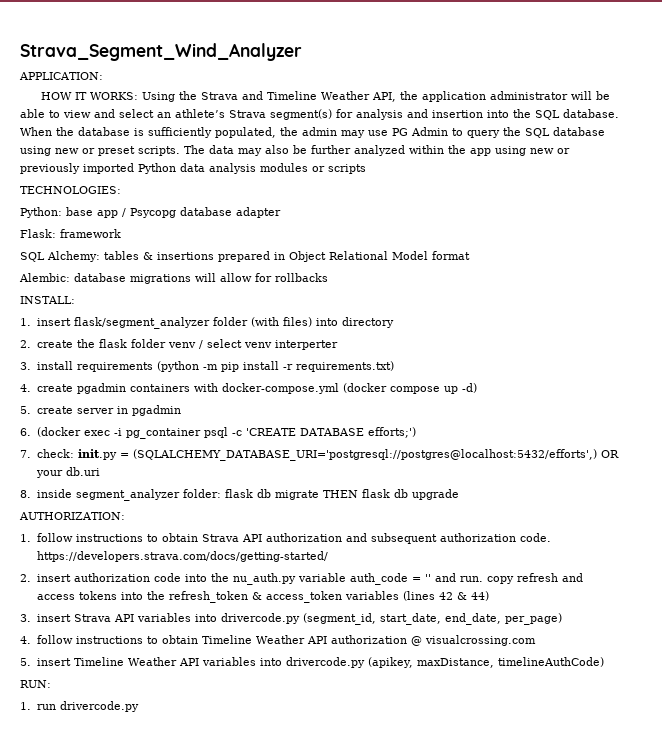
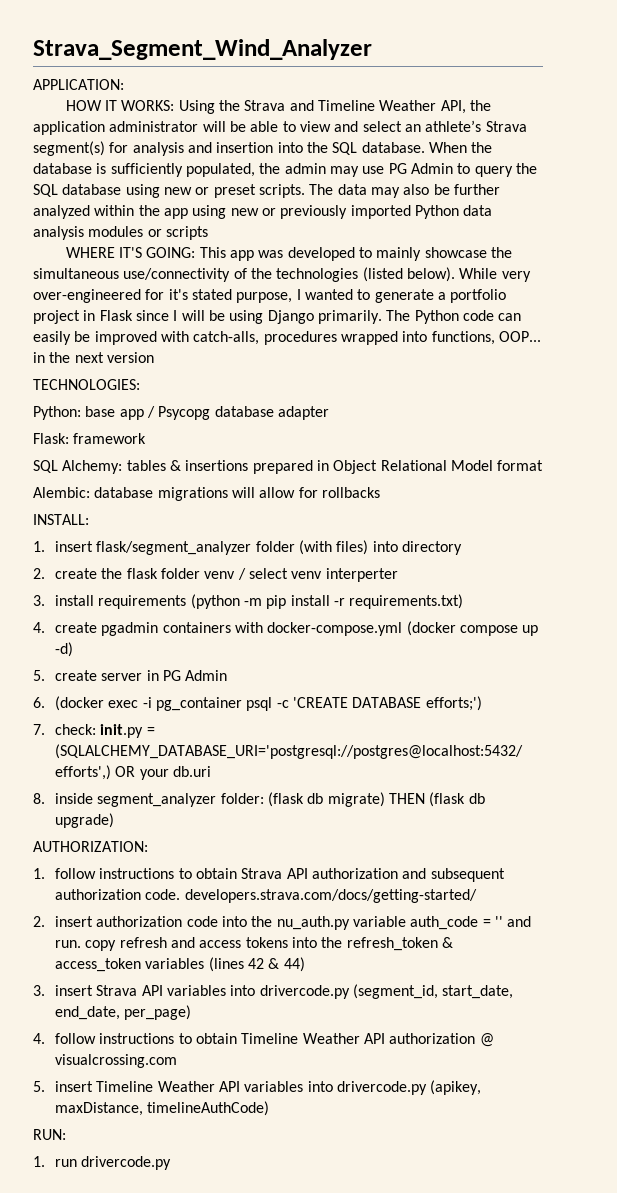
+ WHERE IT'S GOING: This app was developed to mainly showcase the simultaneous use/connectivity of the technologies (listed below). While very over-engineered for it's stated purpose, I wanted to generate a portfolio project in Flask since I will be using Django primarily. The Python code can easily be improved with catch-alls, procedures wrapped into functions, OOP... in the next version
- 5. create server in pgadmin
+ 5. create server in PG Admin
- 8. inside segment_analyzer folder: flask db migrate THEN flask db upgrade
+ 8. inside segment_analyzer folder: (flask db migrate) THEN (flask db upgrade)
- 1. follow instructions to obtain Strava API authorization and subsequent authorization code. https://developers.strava.com/docs/getting-started/
+ 1. follow instructions to obtain Strava API authorization and subsequent authorization code. developers.strava.com/docs/getting-started/

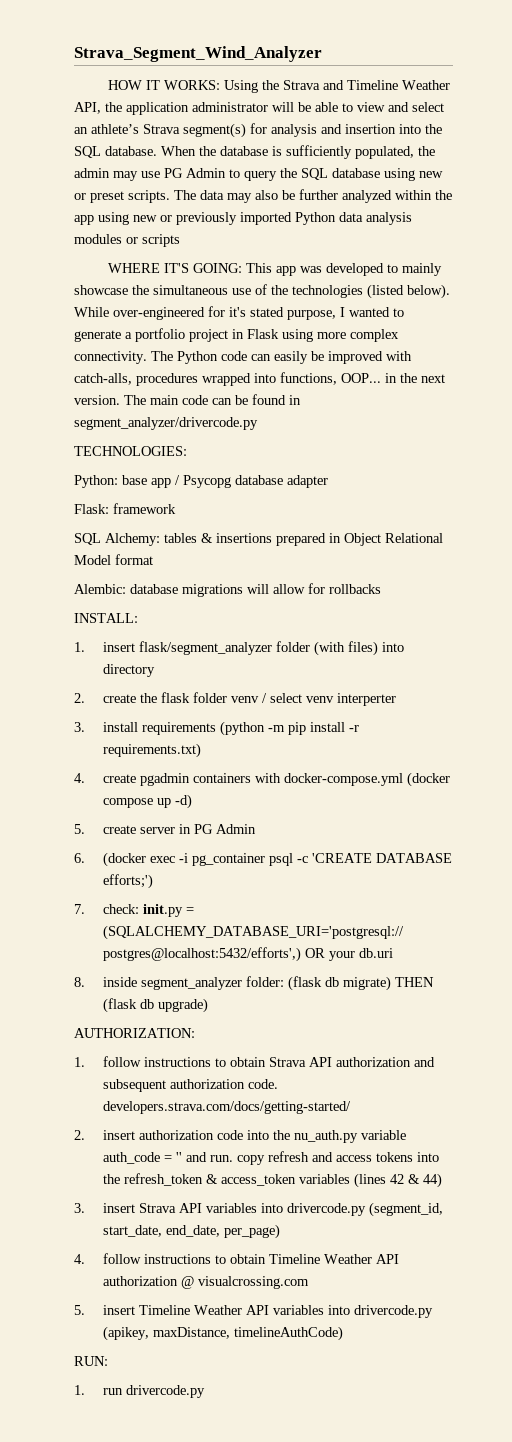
- APPLICATION:
- WHERE IT'S GOING: This app was developed to mainly showcase the simultaneous use/connectivity of the technologies (listed below).
+ WHERE IT'S GOING: This app was developed to mainly showcase the simultaneous use of the technologies (listed below).
- While very over-engineered for it's stated purpose, I wanted to generate a portfolio project in Flask since I will be using Django primarily.
+ While over-engineered for it's stated purpose, I wanted to generate a portfolio project in Flask using more complex connectivity.
- The Python code can easily be improved with catch-alls, procedures wrapped into functions, OOP... in the next version
+ The Python code can easily be improved with catch-alls, procedures wrapped into functions, OOP... in the next version. The main code can be found in segment_analyzer/drivercode.py

